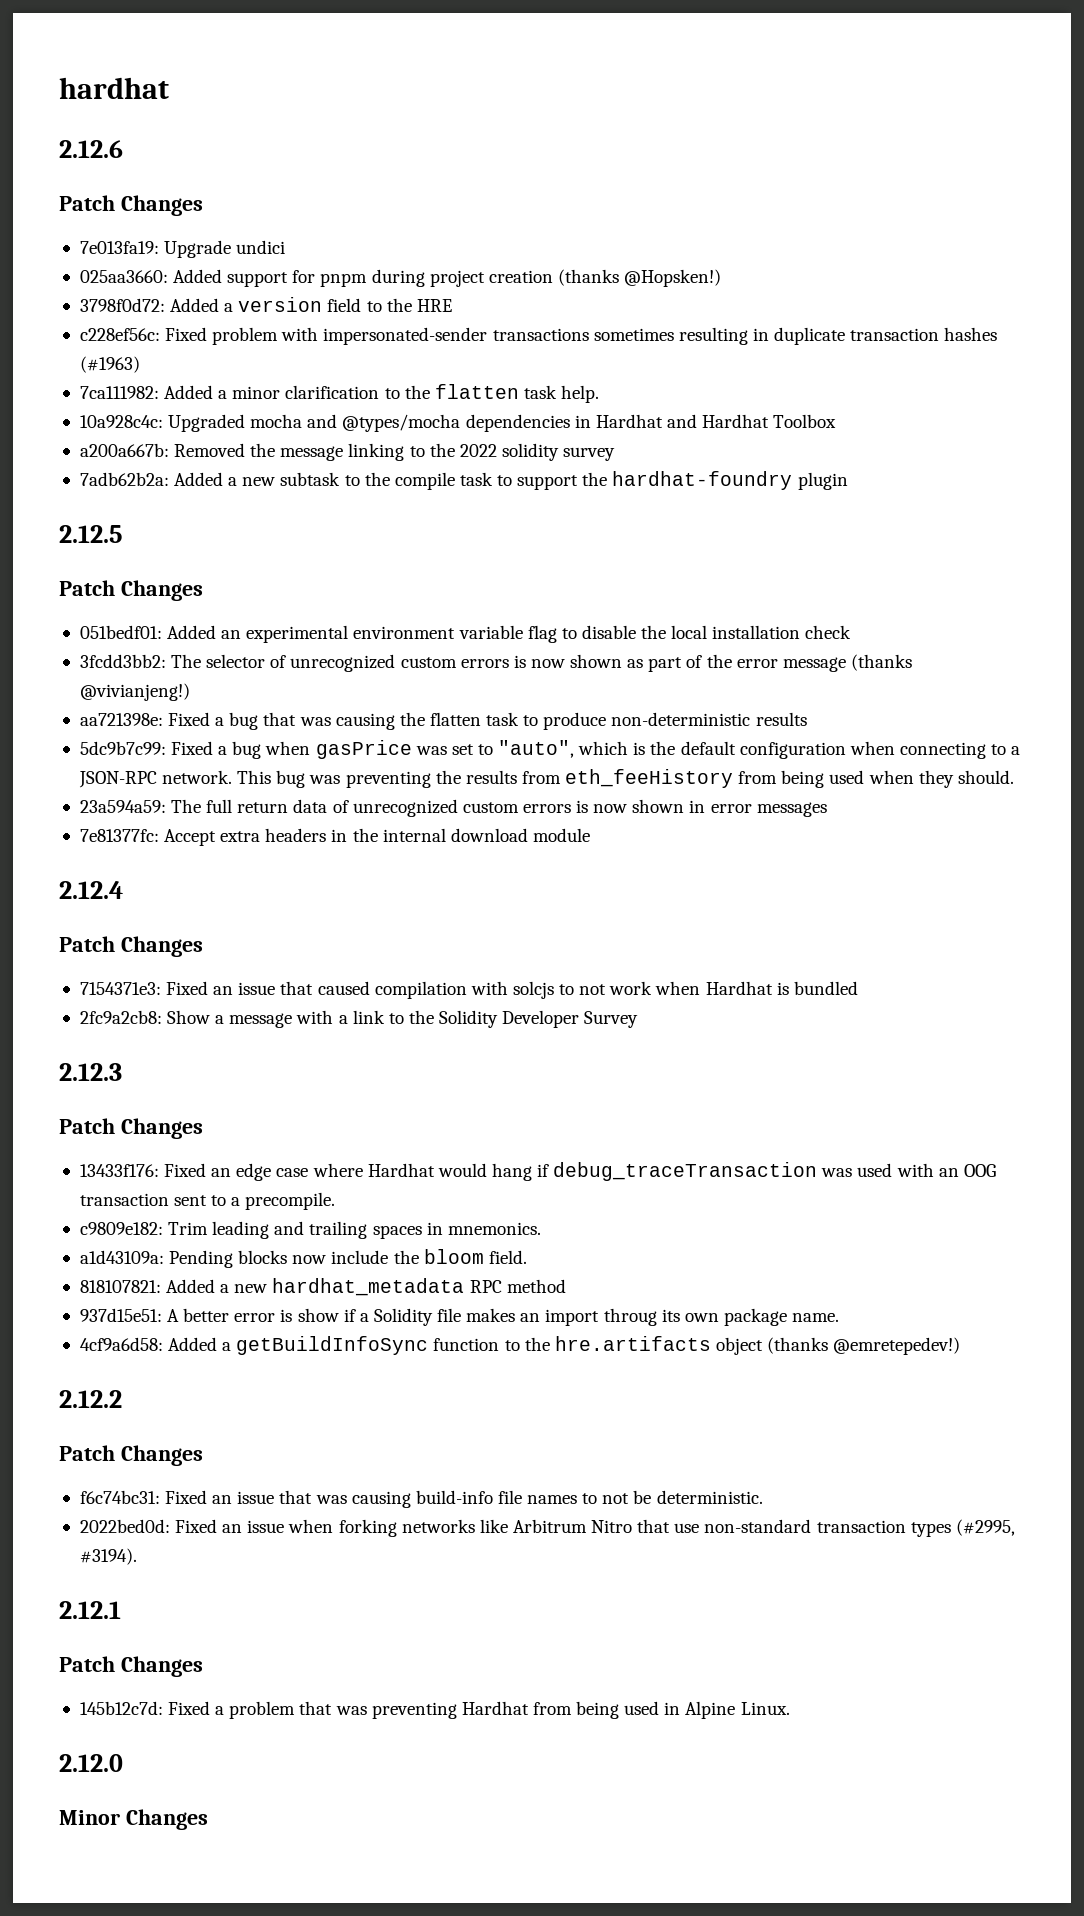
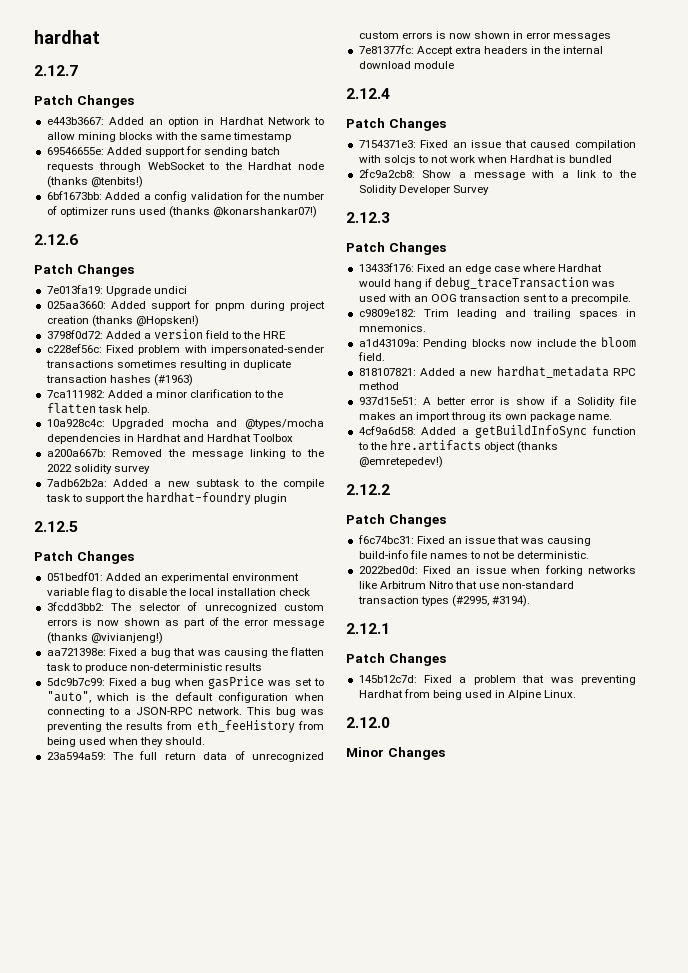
+ 2.12.7
+ Patch Changes
+ e443b3667: Added an option in Hardhat Network to allow mining blocks with the same timestamp
+ 69546655e: Added support for sending batch requests through WebSocket to the Hardhat node (thanks @tenbits!)
+ 6bf1673bb: Added a config validation for the number of optimizer runs used (thanks @konarshankar07!)

